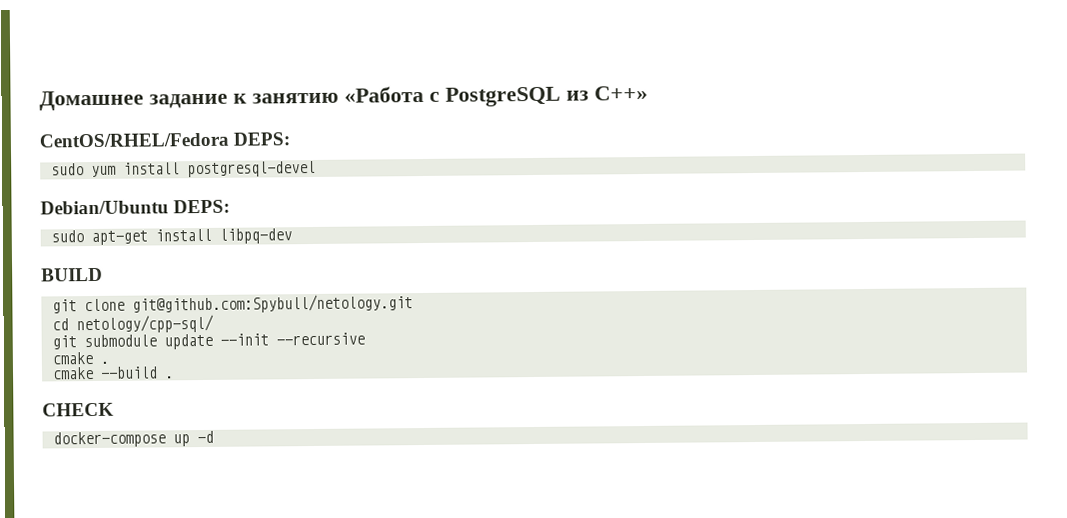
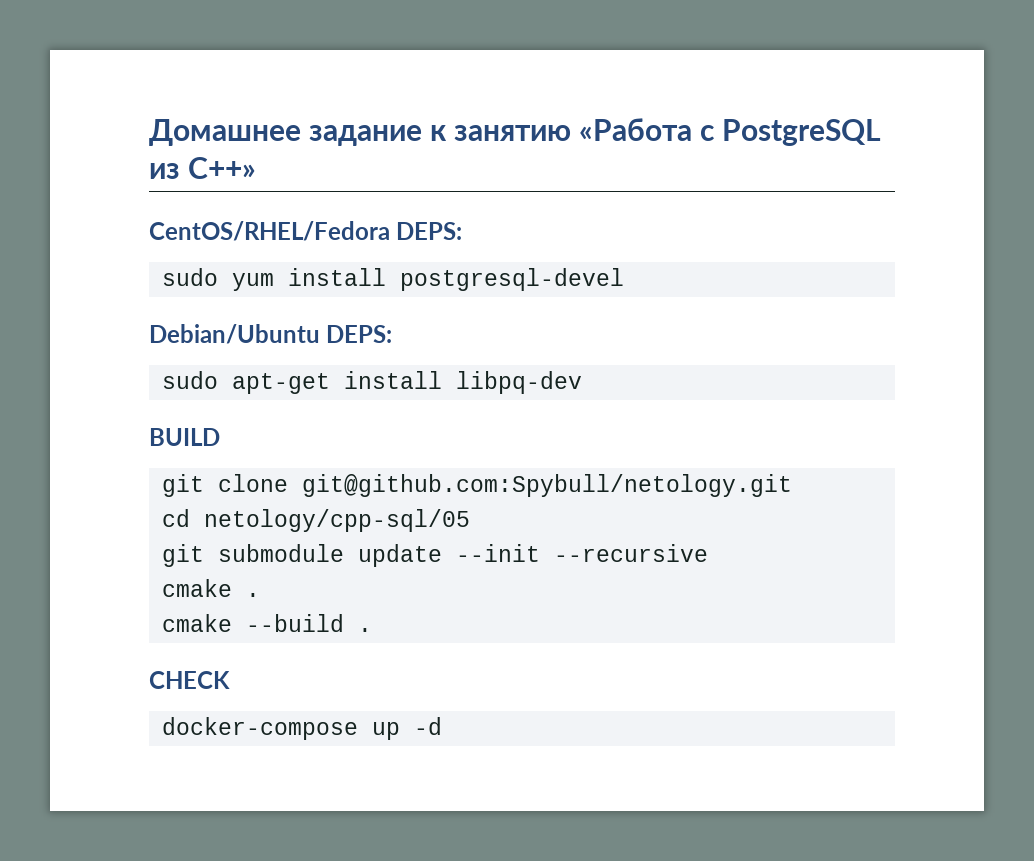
- cd netology/cpp-sql/
+ cd netology/cpp-sql/05

